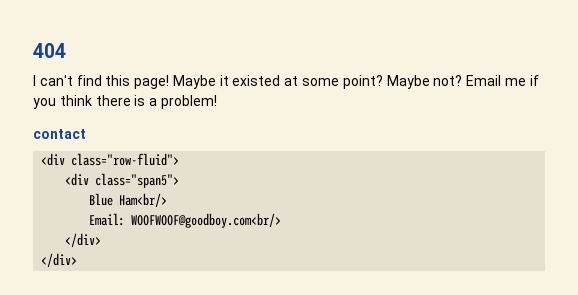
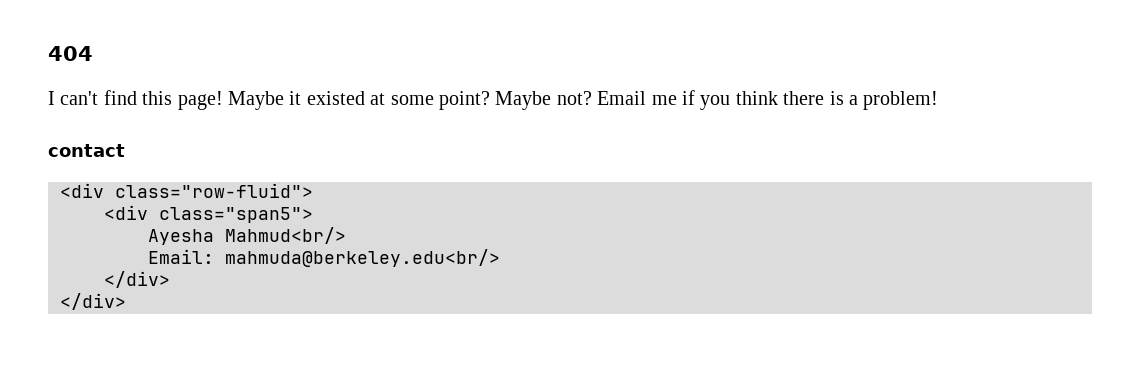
- Blue Ham<br/>
+ Ayesha Mahmud<br/>
- Email: WOOFWOOF@goodboy.com<br/>
+ Email: mahmuda@berkeley.edu<br/>

